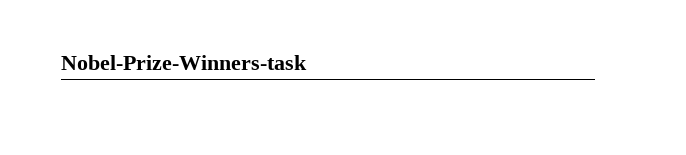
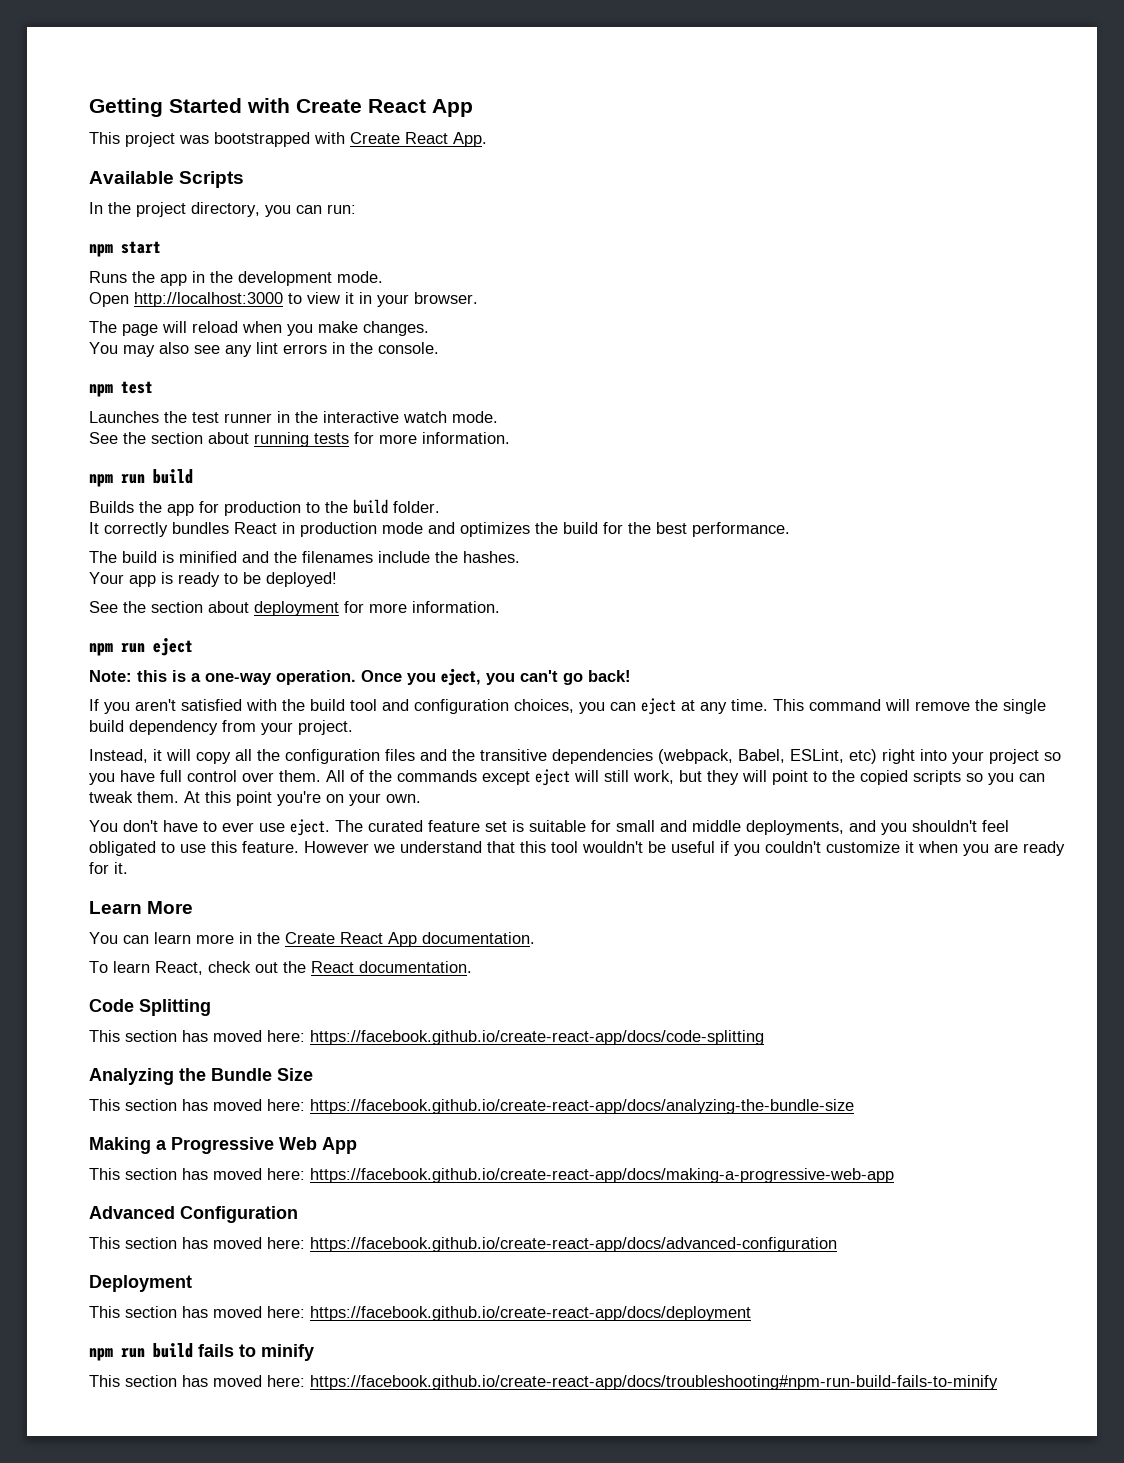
- Nobel-Prize-Winners-task
+ Getting Started with Create React App
+ This project was bootstrapped with Create React App.
+ Available Scripts
+ In the project directory, you can run:
+ npm start
+ Runs the app in the development mode.
+ Open http://localhost:3000 to view it in your browser.
+ The page will reload when you make changes.
+ You may also see any lint errors in the console.
+ npm test
+ Launches the test runner in the interactive watch mode.
+ See the section about running tests for more information.
+ npm run build
+ Builds the app for production to the build folder.
+ It correctly bundles React in production mode and optimizes the build for the best performance.
+ The build is minified and the filenames include the hashes.
+ Your app is ready to be deployed!
+ See the section about deployment for more information.
+ npm run eject
+ Note: this is a one-way operation. Once you eject, you can't go back!
+ If you aren't satisfied with the build tool and configuration choices, you can eject at any time. This command will remove the single build dependency from your project.
+ Instead, it will copy all the configuration files and the transitive dependencies (webpack, Babel, ESLint, etc) right into your project so you have full control over them. All of the commands except eject will still work, but they will point to the copied scripts so you can tweak them. At this point you're on your own.
+ You don't have to ever use eject. The curated feature set is suitable for small and middle deployments, and you shouldn't feel obligated to use this feature. However we understand that this tool wouldn't be useful if you couldn't customize it when you are ready for it.
+ Learn More
+ You can learn more in the Create React App documentation.
+ To learn React, check out the React documentation.
+ Code Splitting
+ This section has moved here: https://facebook.github.io/create-react-app/docs/code-splitting
+ Analyzing the Bundle Size
+ This section has moved here: https://facebook.github.io/create-react-app/docs/analyzing-the-bundle-size
+ Making a Progressive Web App
+ This section has moved here: https://facebook.github.io/create-react-app/docs/making-a-progressive-web-app
+ Advanced Configuration
+ This section has moved here: https://facebook.github.io/create-react-app/docs/advanced-configuration
+ Deployment
+ This section has moved here: https://facebook.github.io/create-react-app/docs/deployment
+ npm run build fails to minify
+ This section has moved here: https://facebook.github.io/create-react-app/docs/troubleshooting#npm-run-build-fails-to-minify

